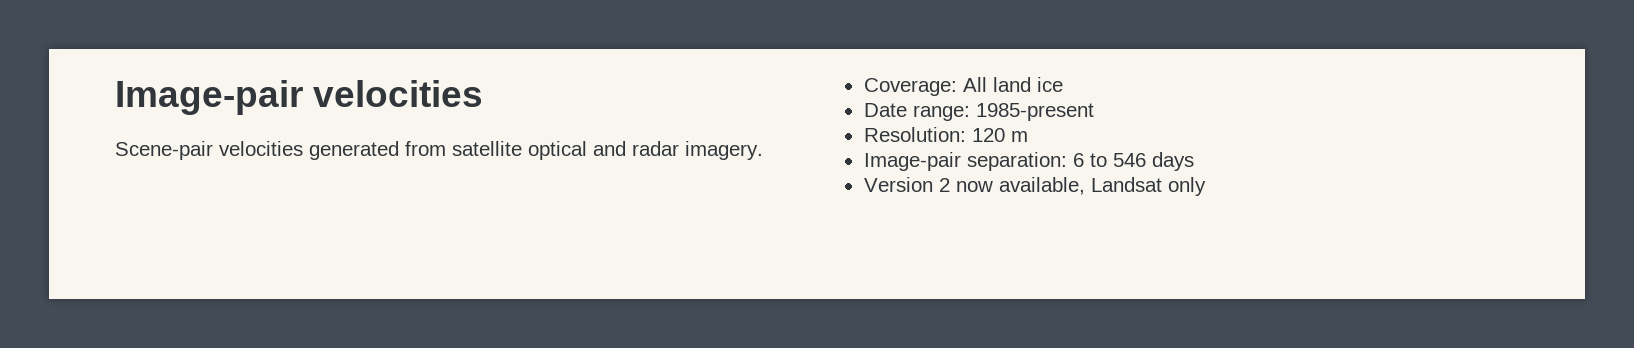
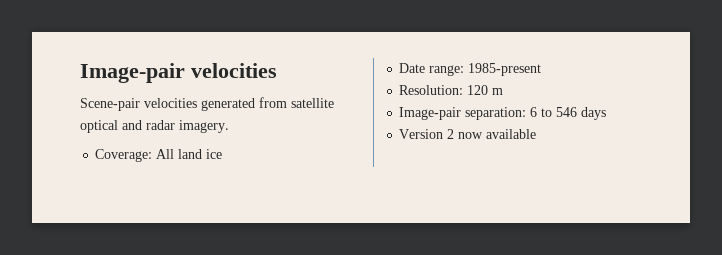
- Version 2 now available, Landsat only
+ Version 2 now available

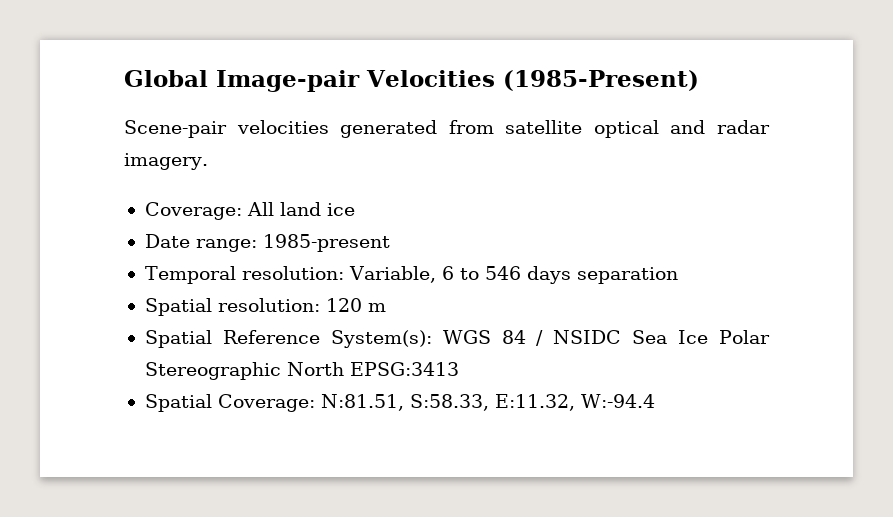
- Image-pair velocities
+ Global Image-pair Velocities (1985-Present)
- Resolution: 120 m
- Image-pair separation: 6 to 546 days
- Version 2 now available
+ Temporal resolution: Variable, 6 to 546 days separation
+ Spatial resolution: 120 m
+ Spatial Reference System(s): WGS 84 / NSIDC Sea Ice Polar Stereographic North EPSG:3413
+ Spatial Coverage: N:81.51, S:58.33, E:11.32, W:-94.4

